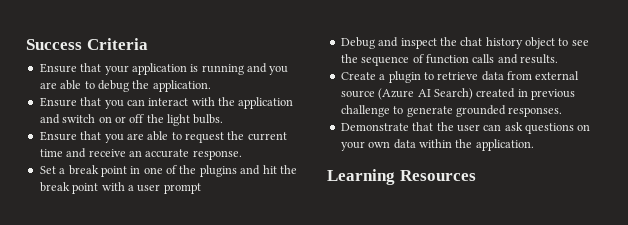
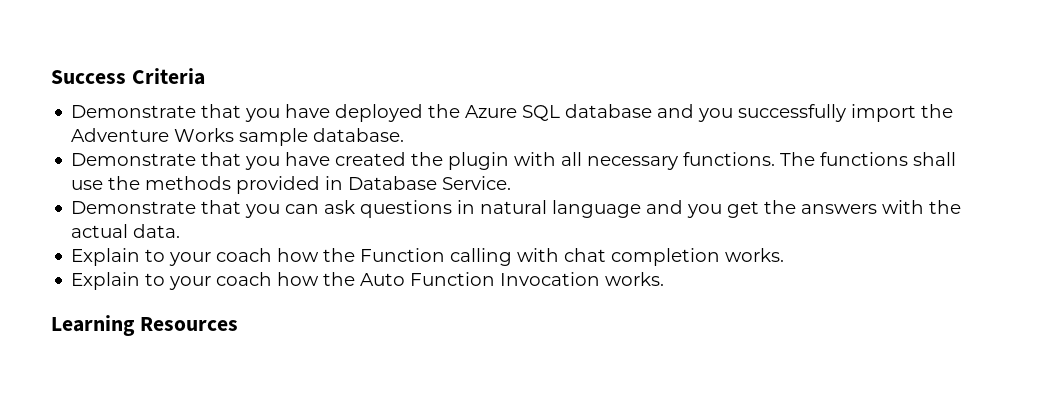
- Ensure that your application is running and you are able to debug the application.
- Ensure that you can interact with the application and switch on or off the light bulbs.
- Ensure that you are able to request the current time and receive an accurate response.
- Set a break point in one of the plugins and hit the break point with a user prompt
- Debug and inspect the chat history object to see the sequence of function calls and results.
- Create a plugin to retrieve data from external source (Azure AI Search) created in previous challenge to generate grounded responses.
- Demonstrate that the user can ask questions on your own data within the application.
+ Demonstrate that you have deployed the Azure SQL database and you successfully import the Adventure Works sample database.
+ Demonstrate that you have created the plugin with all necessary functions. The functions shall use the methods provided in Database Service.
+ Demonstrate that you can ask questions in natural language and you get the answers with the actual data.
+ Explain to your coach how the Function calling with chat completion works.
+ Explain to your coach how the Auto Function Invocation works.

